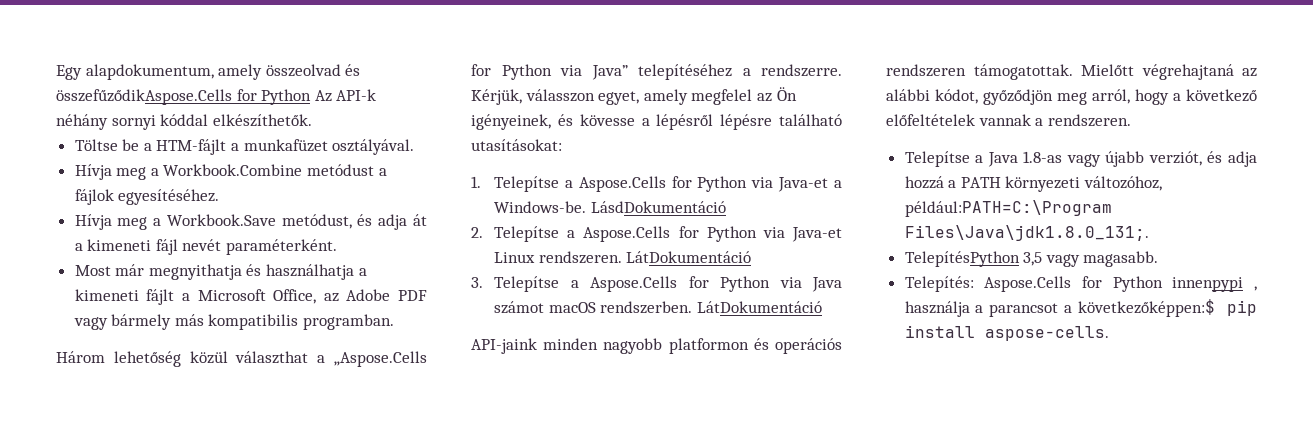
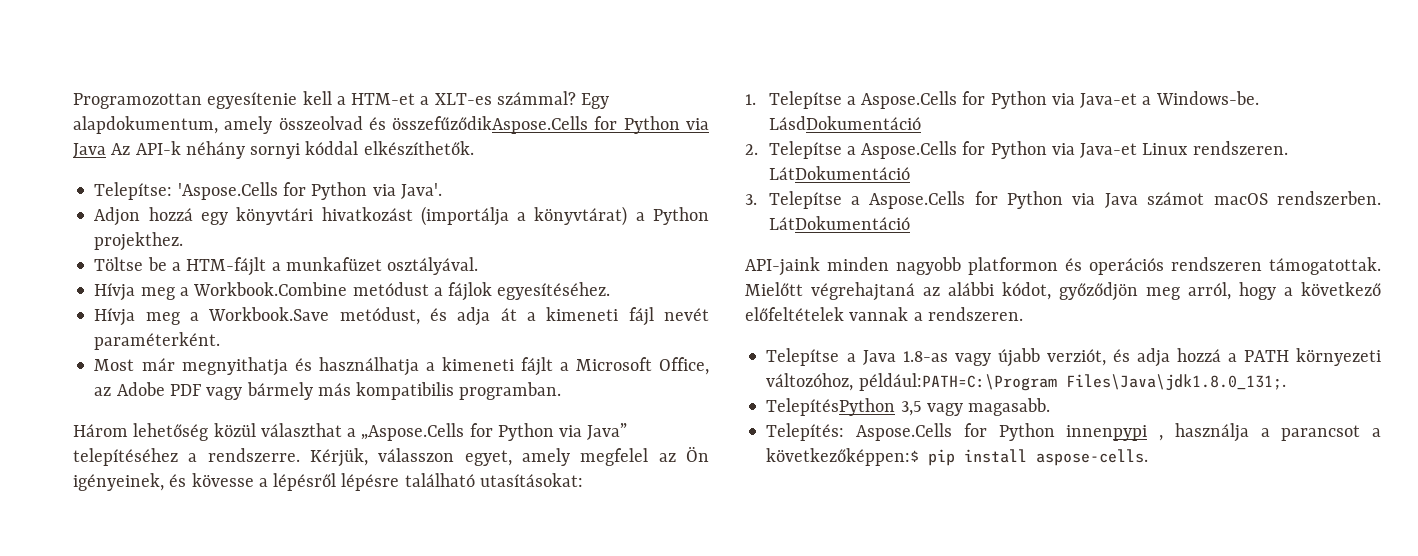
+ Programozottan egyesítenie kell a HTM-et a XLT-es számmal?
- Egy alapdokumentum, amely összeolvad és összefűződikAspose.Cells for Python Az API-k néhány sornyi kóddal elkészíthetők.
+ Egy alapdokumentum, amely összeolvad és összefűződikAspose.Cells for Python via Java Az API-k néhány sornyi kóddal elkészíthetők.
+ Telepítse: 'Aspose.Cells for Python via Java'.
+ Adjon hozzá egy könyvtári hivatkozást (importálja a könyvtárat) a Python projekthez.

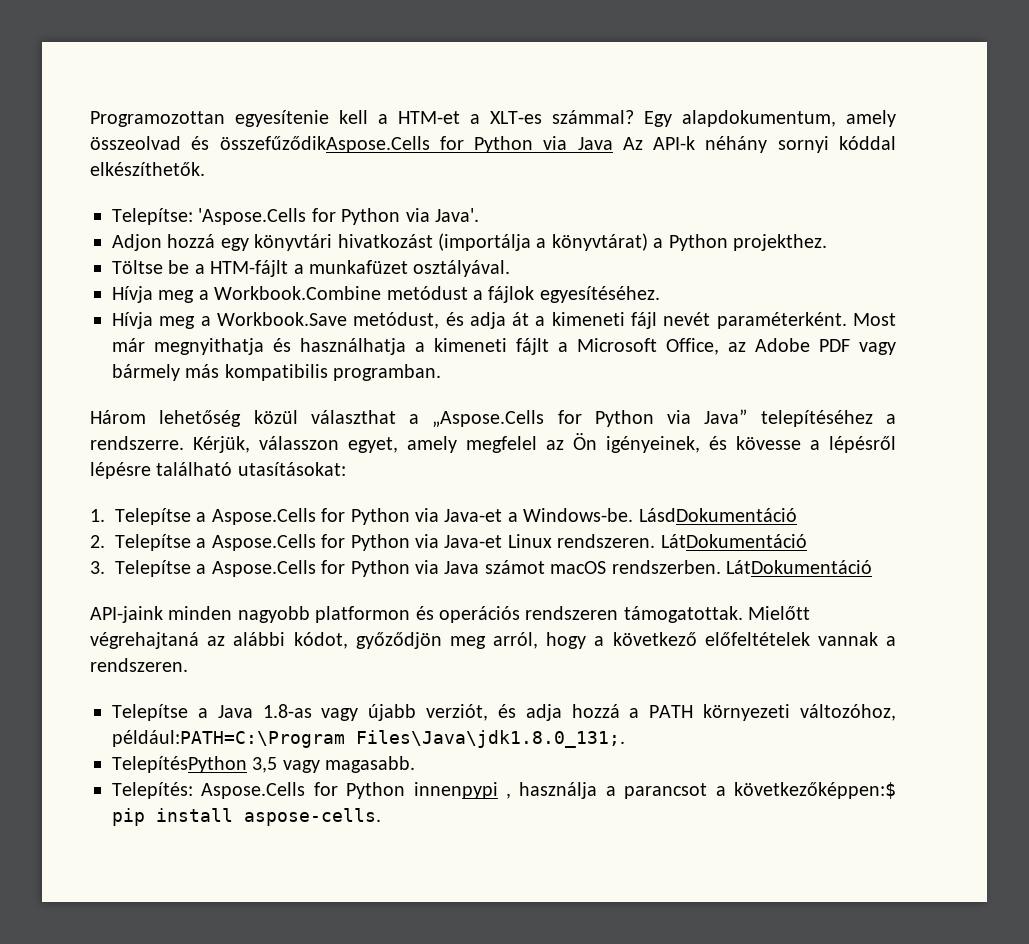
- Hívja meg a Workbook.Save metódust, és adja át a kimeneti fájl nevét paraméterként.
- Most már megnyithatja és használhatja a kimeneti fájlt a Microsoft Office, az Adobe PDF vagy bármely más kompatibilis programban.
+ Hívja meg a Workbook.Save metódust, és adja át a kimeneti fájl nevét paraméterként. Most már megnyithatja és használhatja a kimeneti fájlt a Microsoft Office, az Adobe PDF vagy bármely más kompatibilis programban.

